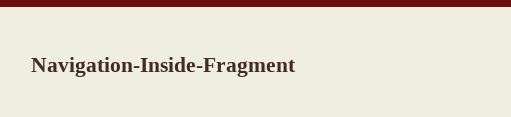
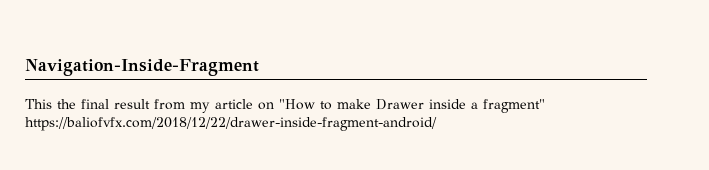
+ This the final result from my article on "How to make Drawer inside a fragment" https://baliofvfx.com/2018/12/22/drawer-inside-fragment-android/

